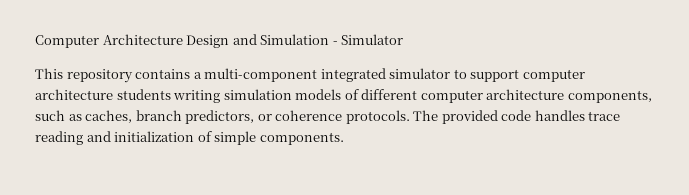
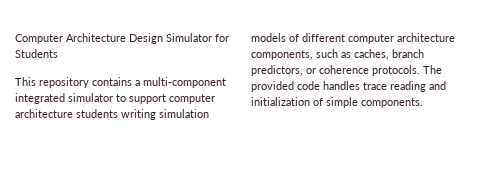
- Computer Architecture Design and Simulation - Simulator
+ Computer Architecture Design Simulator for Students

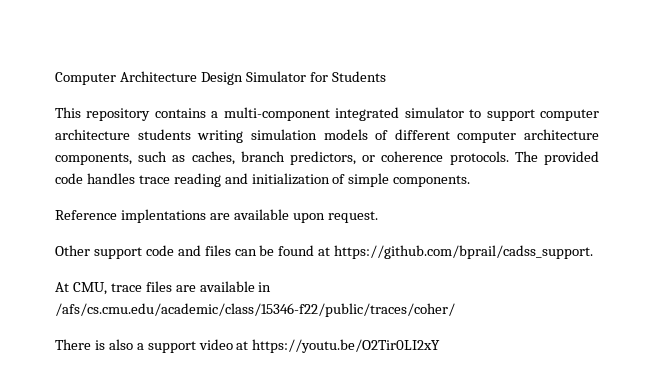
+ Reference implentations are available upon request.
+ Other support code and files can be found at https://github.com/bprail/cadss_support.
+ At CMU, trace files are available in /afs/cs.cmu.edu/academic/class/15346-f22/public/traces/coher/
+ There is also a support video at https://youtu.be/O2Tir0LI2xY

